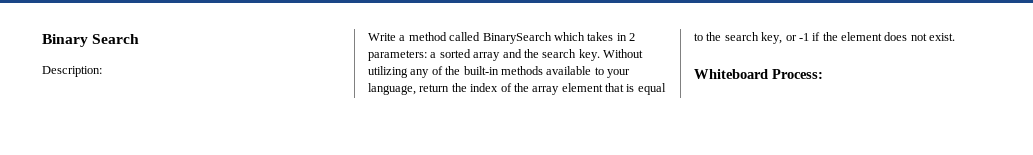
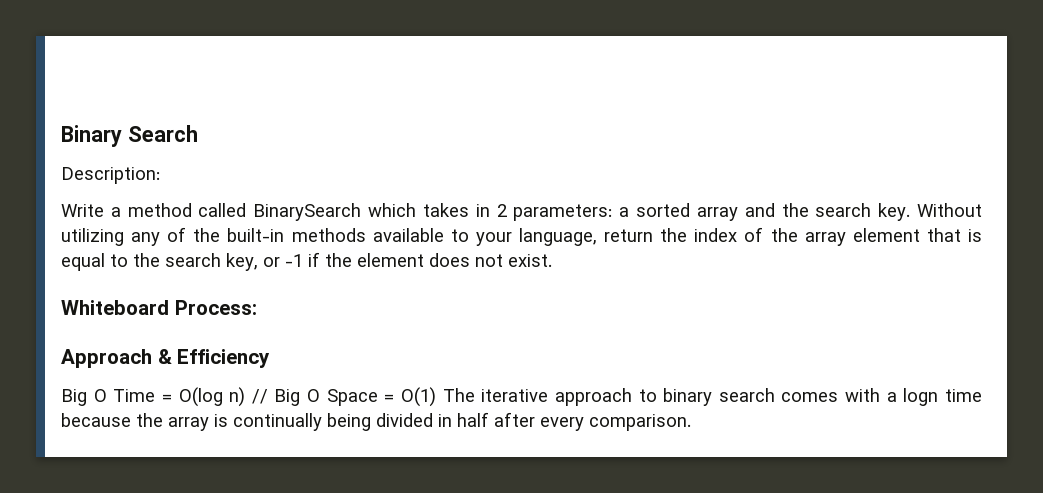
+ Approach & Efficiency
+ Big O Time = O(log n) // Big O Space = O(1) The iterative approach to binary search comes with a logn time because the array is continually being divided in half after every comparison.

